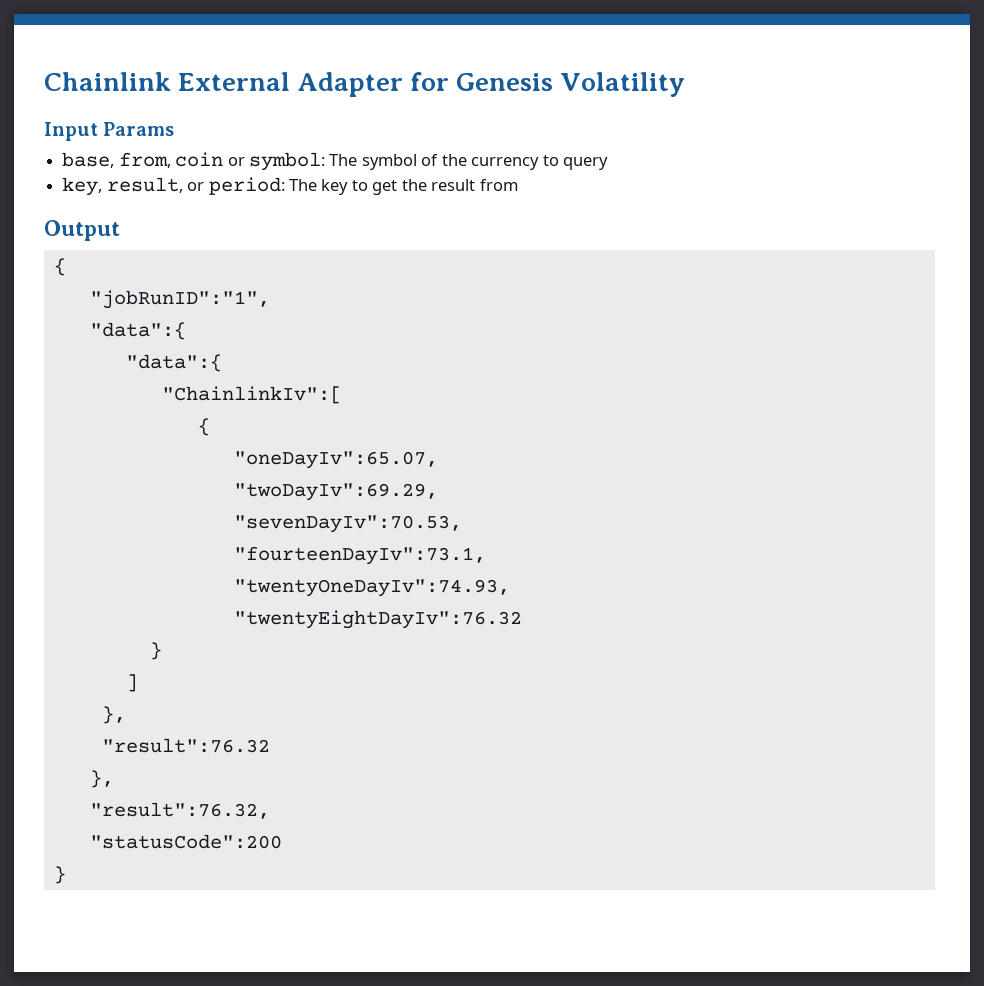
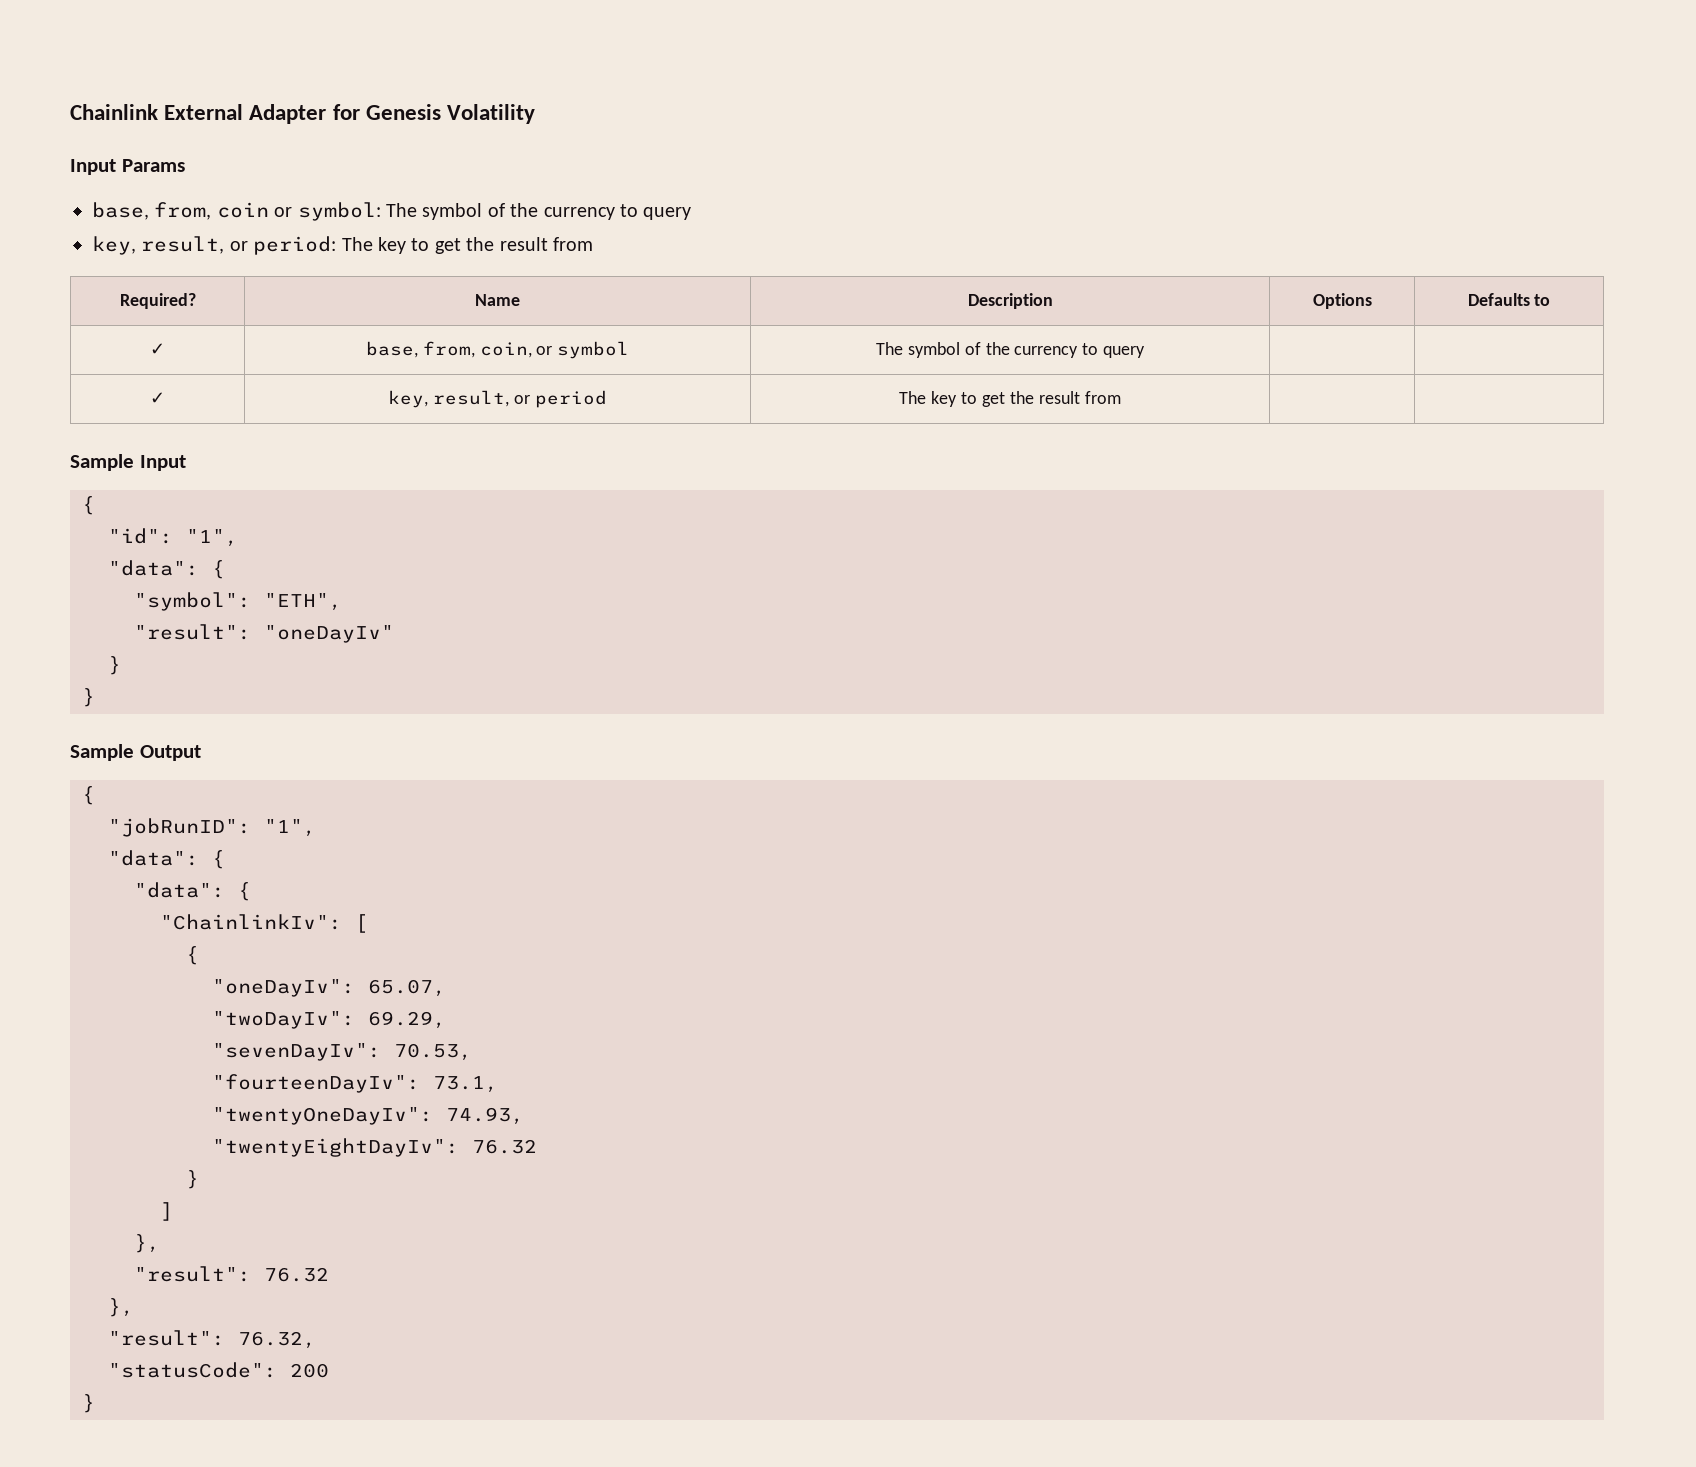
- Output
+ Required? | Name | Description | Options | Defaults to
+ ✓ | base, from, coin, or symbol | The symbol of the currency to query | |
+ ✓ | key, result, or period | The key to get the result from | |
+ Sample Input
  {
- "jobRunID":"1",
- "data":{
- "data":{
- "ChainlinkIv":[
+ "id": "1",
+ "data": {
+ "symbol": "ETH",
+ "result": "oneDayIv"
+ }
+ }
+ Sample Output
  {
- "oneDayIv":65.07,
- "twoDayIv":69.29,
- "sevenDayIv":70.53,
- "fourteenDayIv":73.1,
- "twentyOneDayIv":74.93,
- "twentyEightDayIv":76.32
+ "jobRunID": "1",
+ "data": {
+ "data": {
+ "ChainlinkIv": [
+ {
+ "oneDayIv": 65.07,
+ "twoDayIv": 69.29,
+ "sevenDayIv": 70.53,
+ "fourteenDayIv": 73.1,
+ "twentyOneDayIv": 74.93,
+ "twentyEightDayIv": 76.32
- "result":76.32
+ "result": 76.32
  },
- "result":76.32,
- "statusCode":200
+ "result": 76.32,
+ "statusCode": 200

